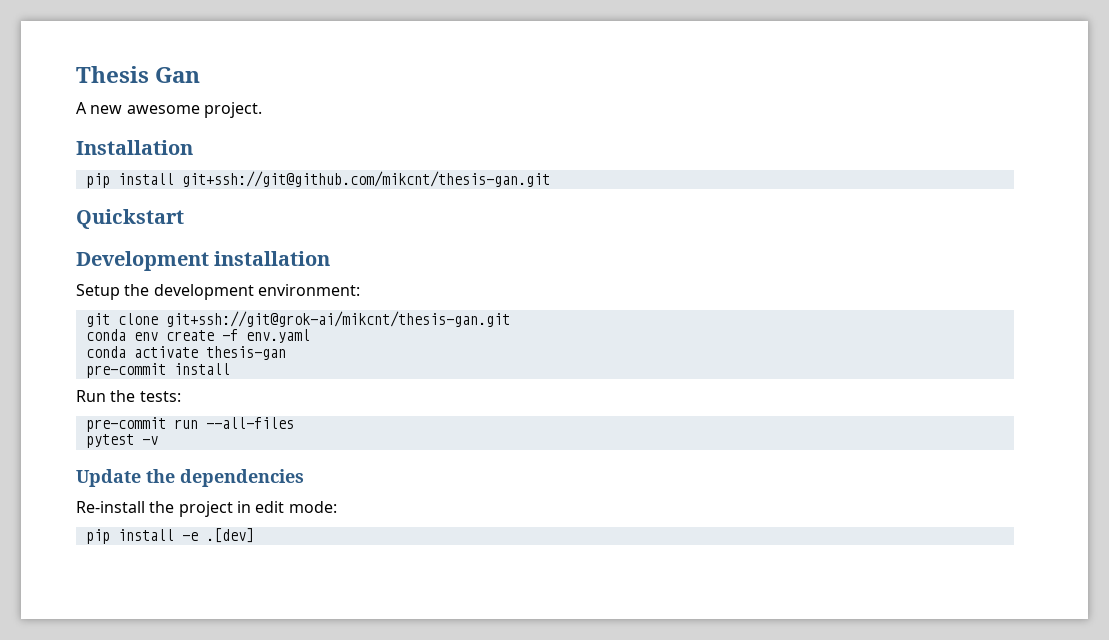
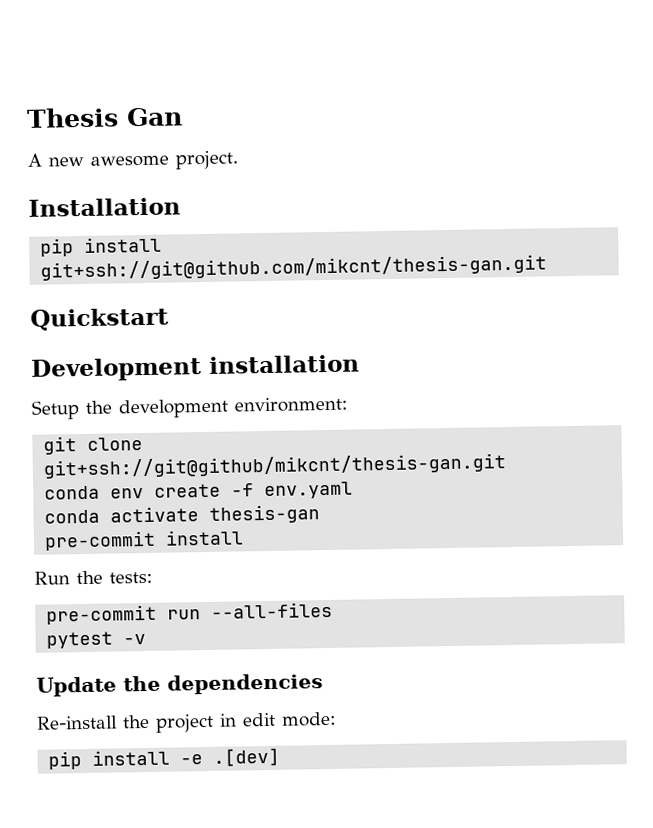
- git clone git+ssh://git@grok-ai/mikcnt/thesis-gan.git
+ git clone git+ssh://git@github/mikcnt/thesis-gan.git

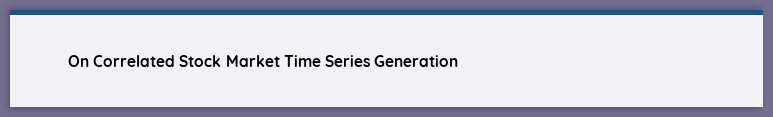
- Thesis Gan
- A new awesome project.
- Installation
- pip install git+ssh://git@github.com/mikcnt/thesis-gan.git
- Quickstart
- Development installation
- Setup the development environment:
- git clone git+ssh://git@github/mikcnt/thesis-gan.git
- conda env create -f env.yaml
- conda activate thesis-gan
- pre-commit install
- Run the tests:
- pre-commit run --all-files
- pytest -v
- Update the dependencies
- Re-install the project in edit mode:
- pip install -e .[dev]
+ On Correlated Stock Market Time Series Generation

